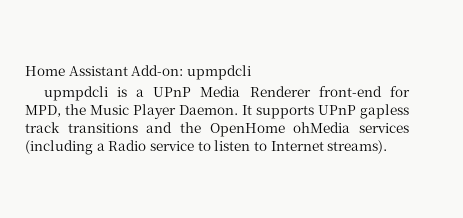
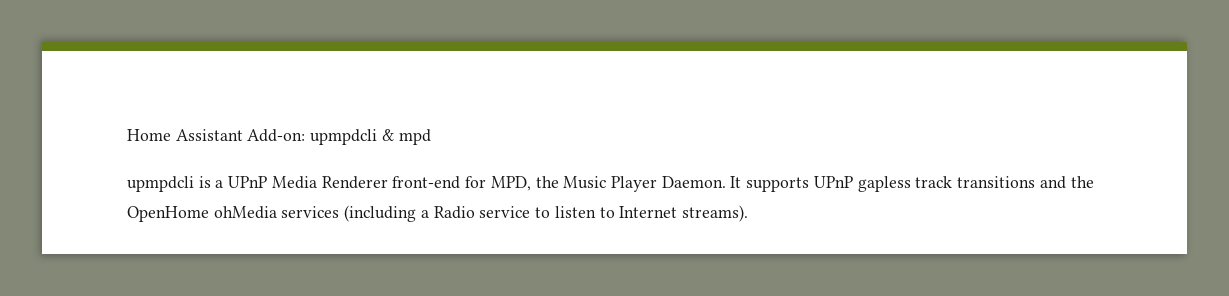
- Home Assistant Add-on: upmpdcli
+ Home Assistant Add-on: upmpdcli & mpd

